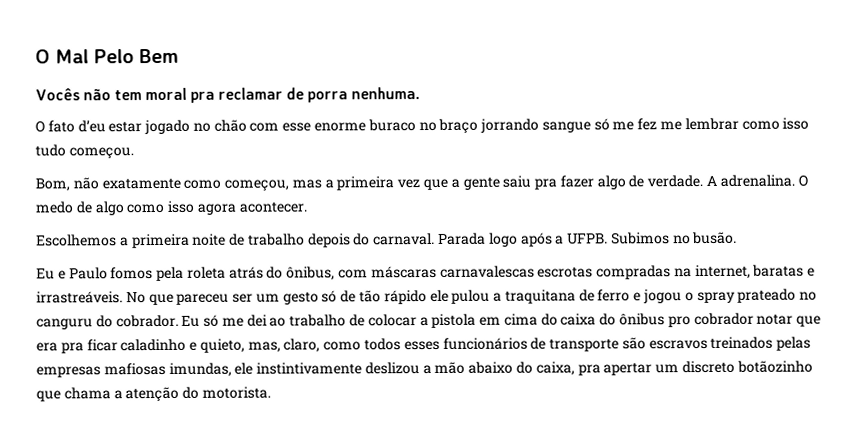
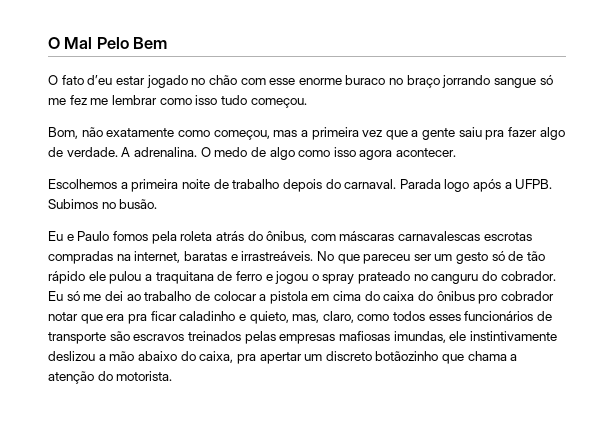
- Vocês não tem moral pra reclamar de porra nenhuma.

